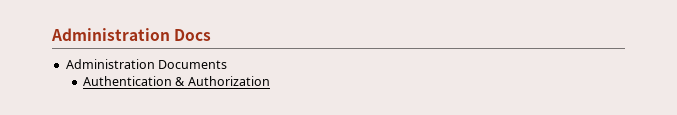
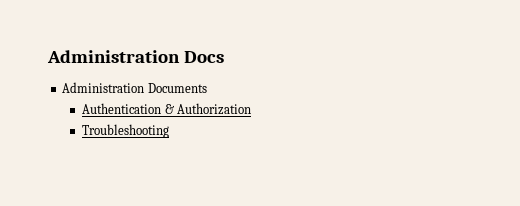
+ Troubleshooting

